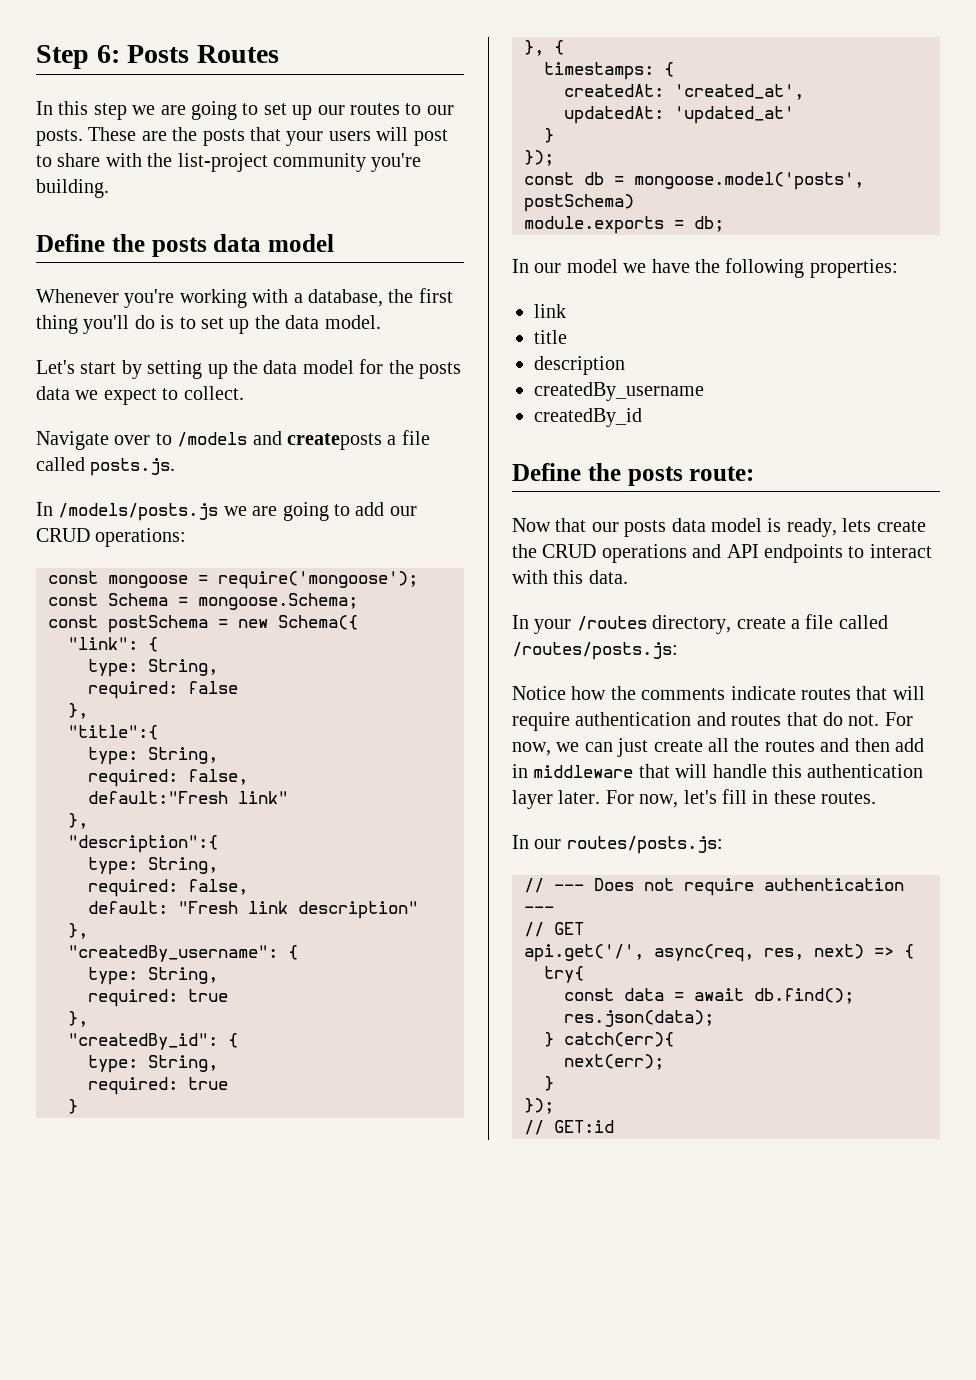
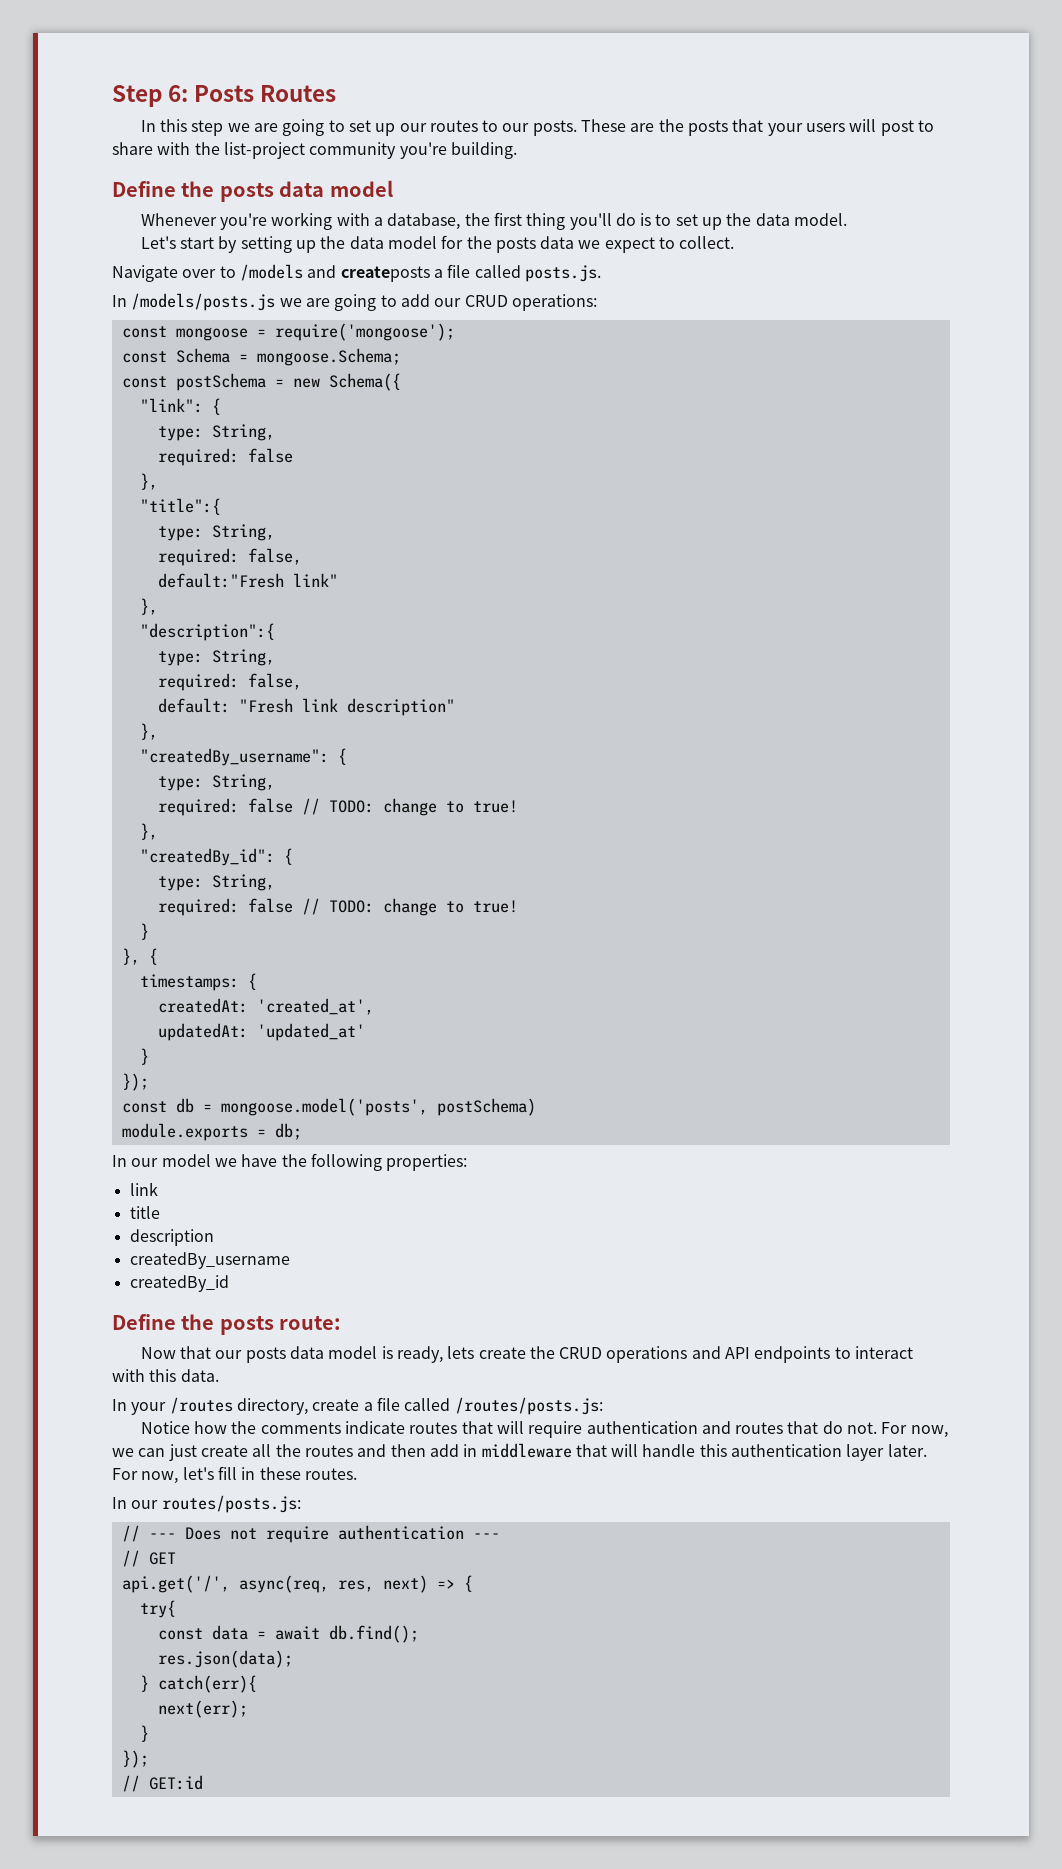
  "createdBy_username": {
  type: String,
- required: true
+ required: false // TODO: change to true!
  "createdBy_id": {
  type: String,
- required: true
+ required: false // TODO: change to true!

